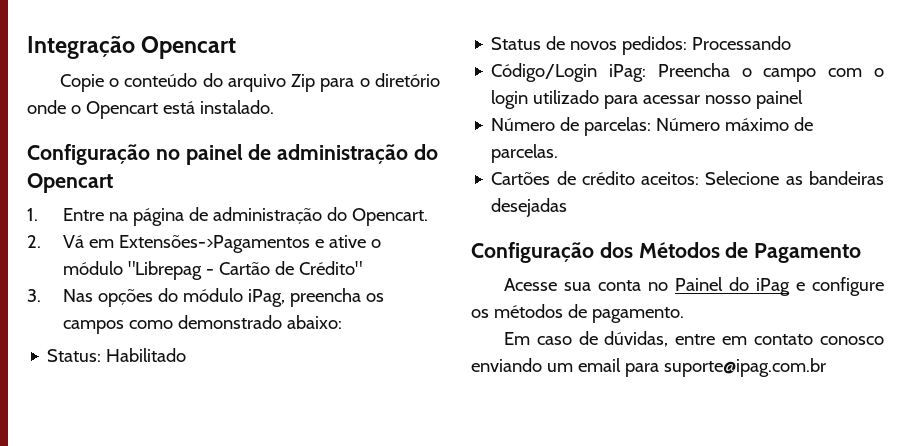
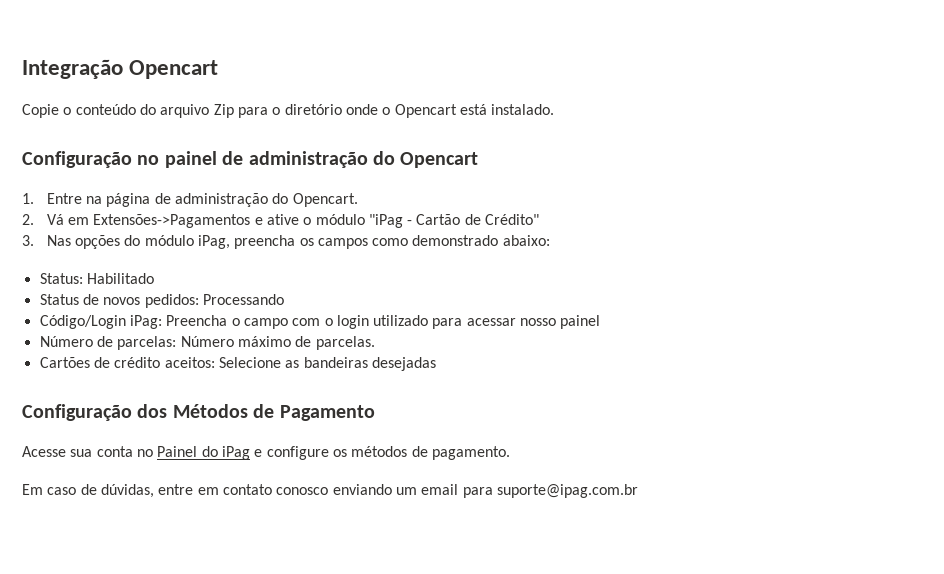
- 2. Vá em Extensões->Pagamentos e ative o módulo "Librepag - Cartão de Crédito"
+ 2. Vá em Extensões->Pagamentos e ative o módulo "iPag - Cartão de Crédito"

